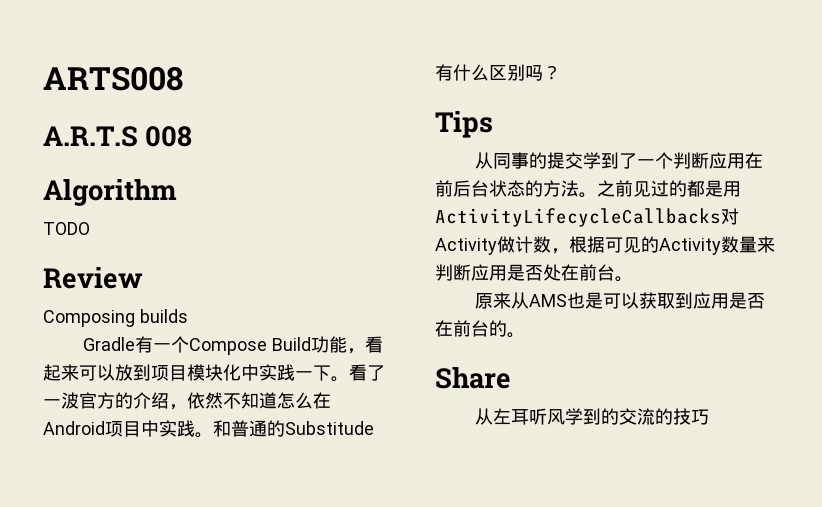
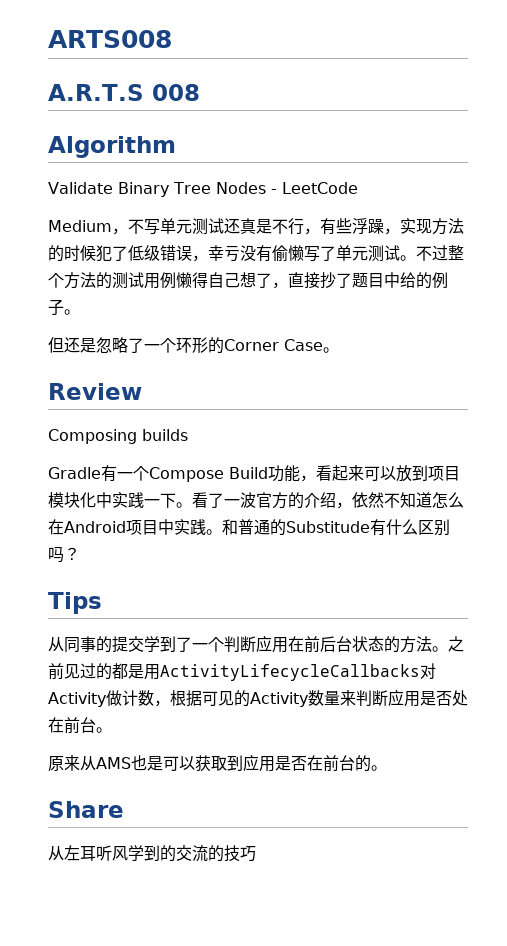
- TODO
+ Validate Binary Tree Nodes - LeetCode
+ Medium，不写单元测试还真是不行，有些浮躁，实现方法的时候犯了低级错误，幸亏没有偷懒写了单元测试。不过整个方法的测试用例懒得自己想了，直接抄了题目中给的例子。
+ 但还是忽略了一个环形的Corner Case。

